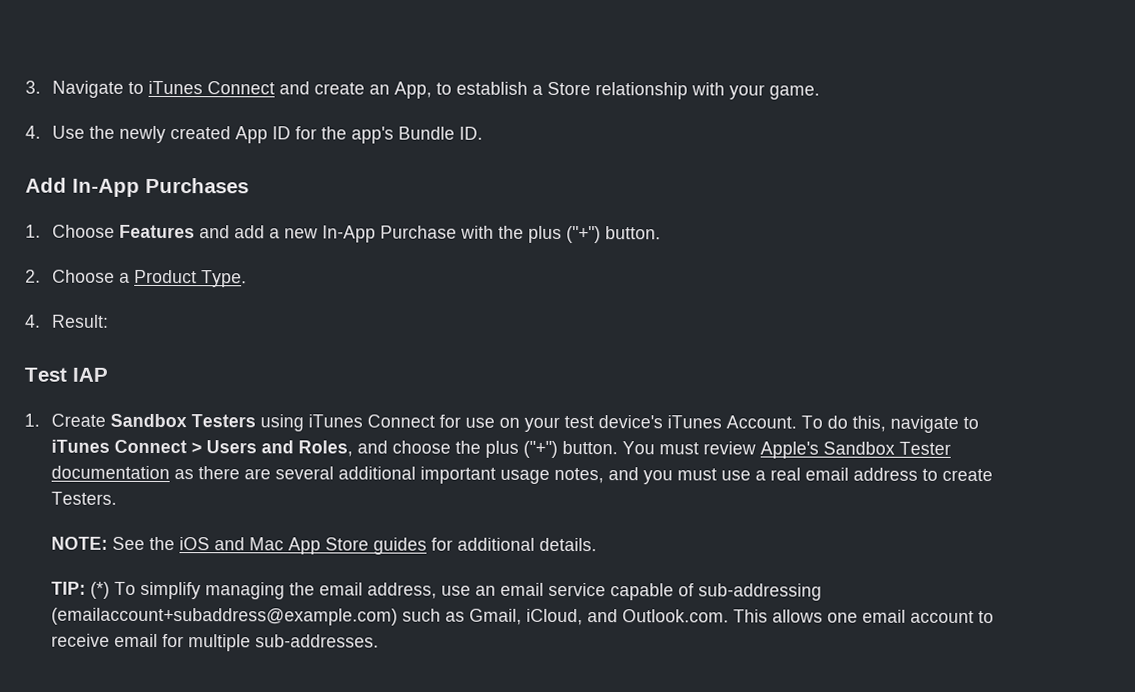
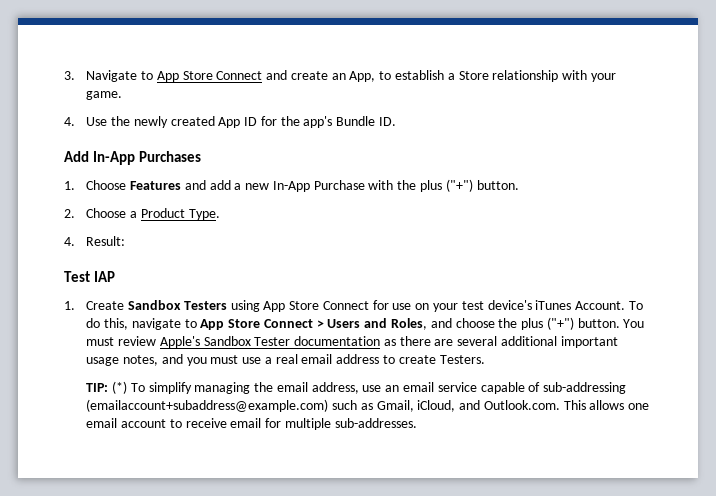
- 3. Navigate to iTunes Connect and create an App, to establish a Store relationship with your game.
+ 3. Navigate to App Store Connect and create an App, to establish a Store relationship with your game.
- 1. Create Sandbox Testers using iTunes Connect for use on your test device's iTunes Account.
+ 1. Create Sandbox Testers using App Store Connect for use on your test device's iTunes Account.
- To do this, navigate to iTunes Connect > Users and Roles, and choose the plus ("+") button.
+ To do this, navigate to App Store Connect > Users and Roles, and choose the plus ("+") button.
- NOTE: See the iOS and Mac App Store guides for additional details.

